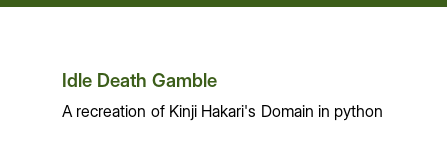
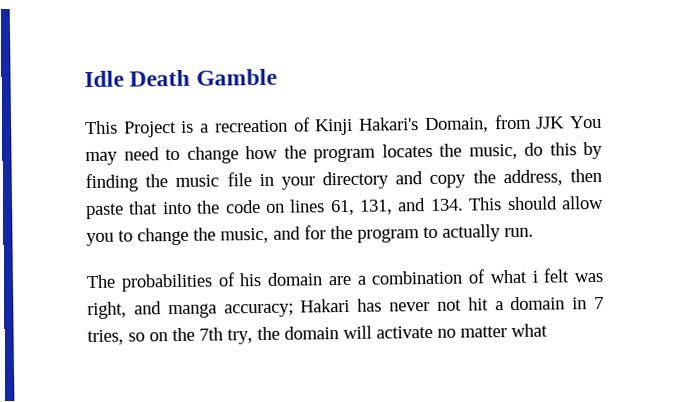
- A recreation of Kinji Hakari's Domain in python
+ This Project is a recreation of Kinji Hakari's Domain, from JJK You may need to change how the program locates the music, do this by finding the music file in your directory and copy the address, then paste that into the code on lines 61, 131, and 134. This should allow you to change the music, and for the program to actually run.
+ The probabilities of his domain are a combination of what i felt was right, and manga accuracy; Hakari has never not hit a domain in 7 tries, so on the 7th try, the domain will activate no matter what

